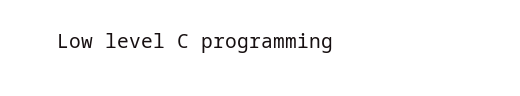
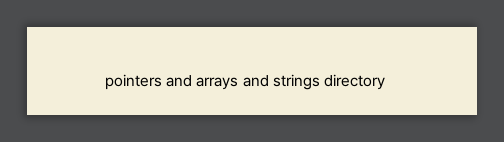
- Low level C programming
+ pointers and arrays and strings directory

